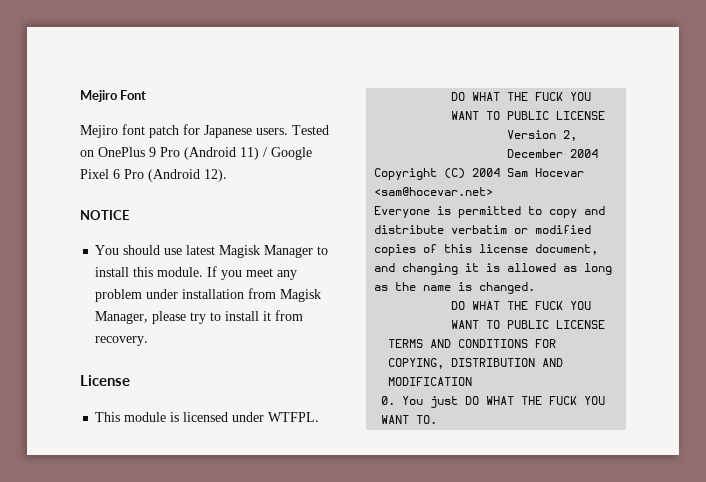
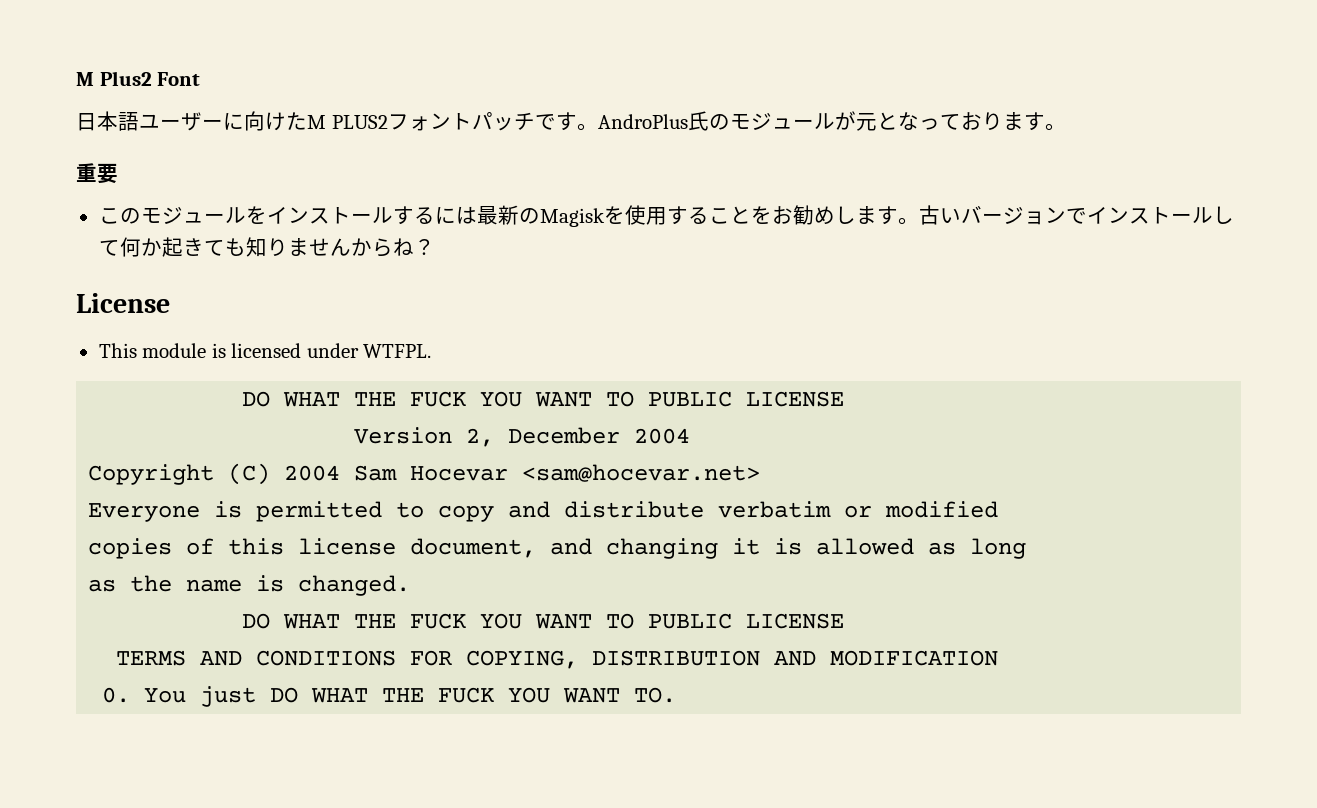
- Mejiro Font
+ M Plus2 Font
- Mejiro font patch for Japanese users. Tested on OnePlus 9 Pro (Android 11) / Google Pixel 6 Pro (Android 12).
- NOTICE
- You should use latest Magisk Manager to install this module. If you meet any problem under installation from Magisk Manager, please try to install it from recovery.
+ 日本語ユーザーに向けたM PLUS2フォントパッチです。AndroPlus氏のモジュールが元となっております。
+ 重要
+ このモジュールをインストールするには最新のMagiskを使用することをお勧めします。古いバージョンでインストールして何か起きても知りませんからね？

